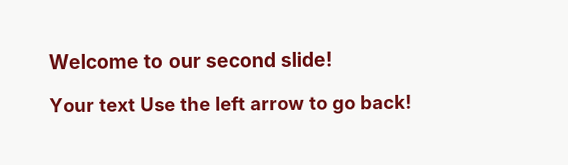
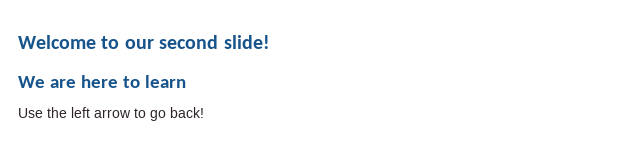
- Your text Use the left arrow to go back!
+ We are here to learn
+ Use the left arrow to go back!

